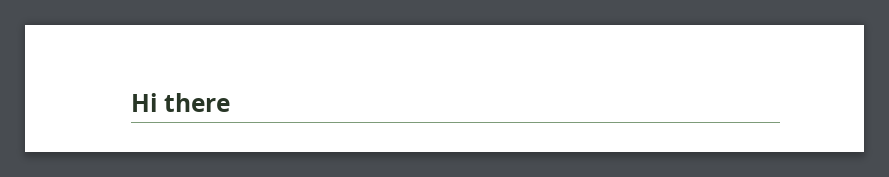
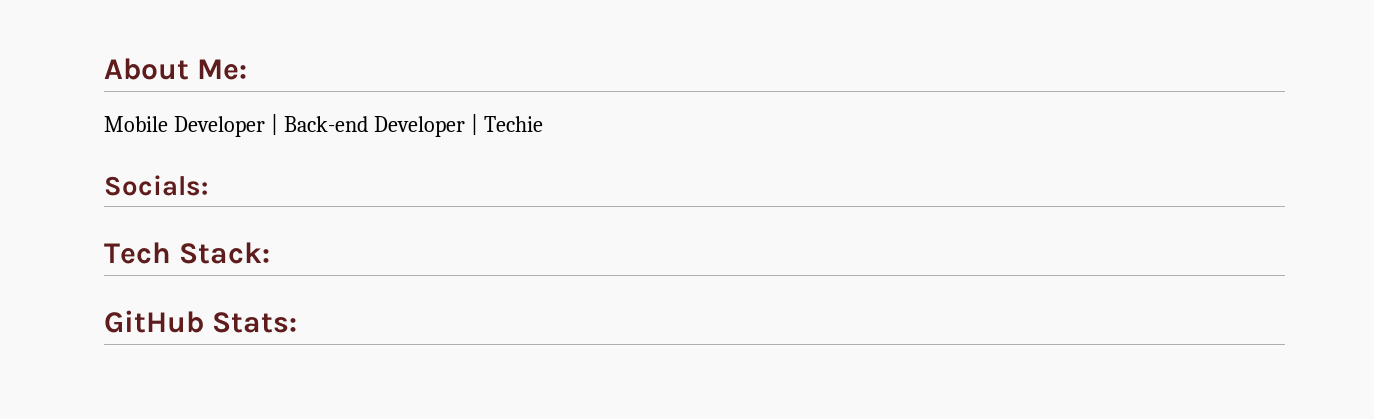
- Hi there
+ About Me:
+ Mobile Developer | Back-end Developer | Techie
+ Socials:
+ Tech Stack:
+ GitHub Stats:

